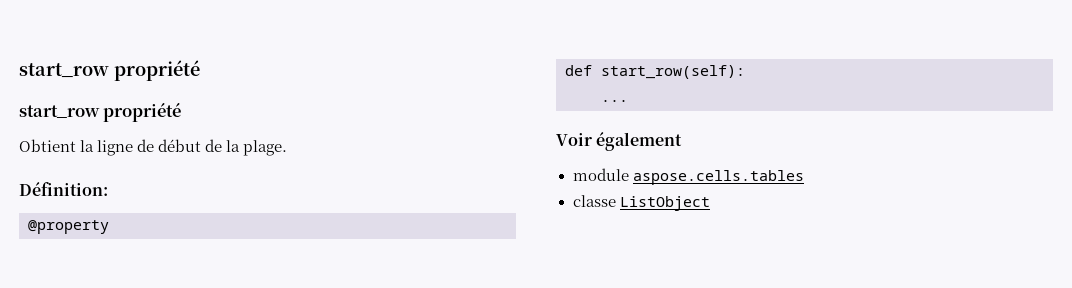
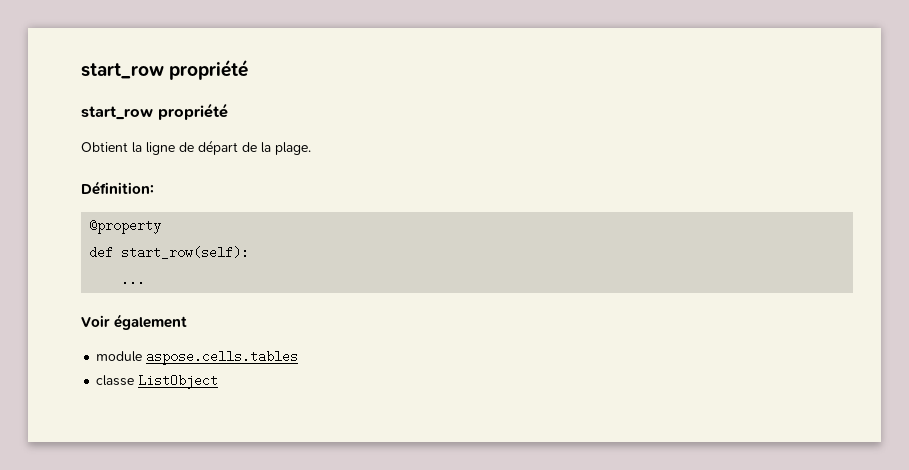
- Obtient la ligne de début de la plage.
+ Obtient la ligne de départ de la plage.

